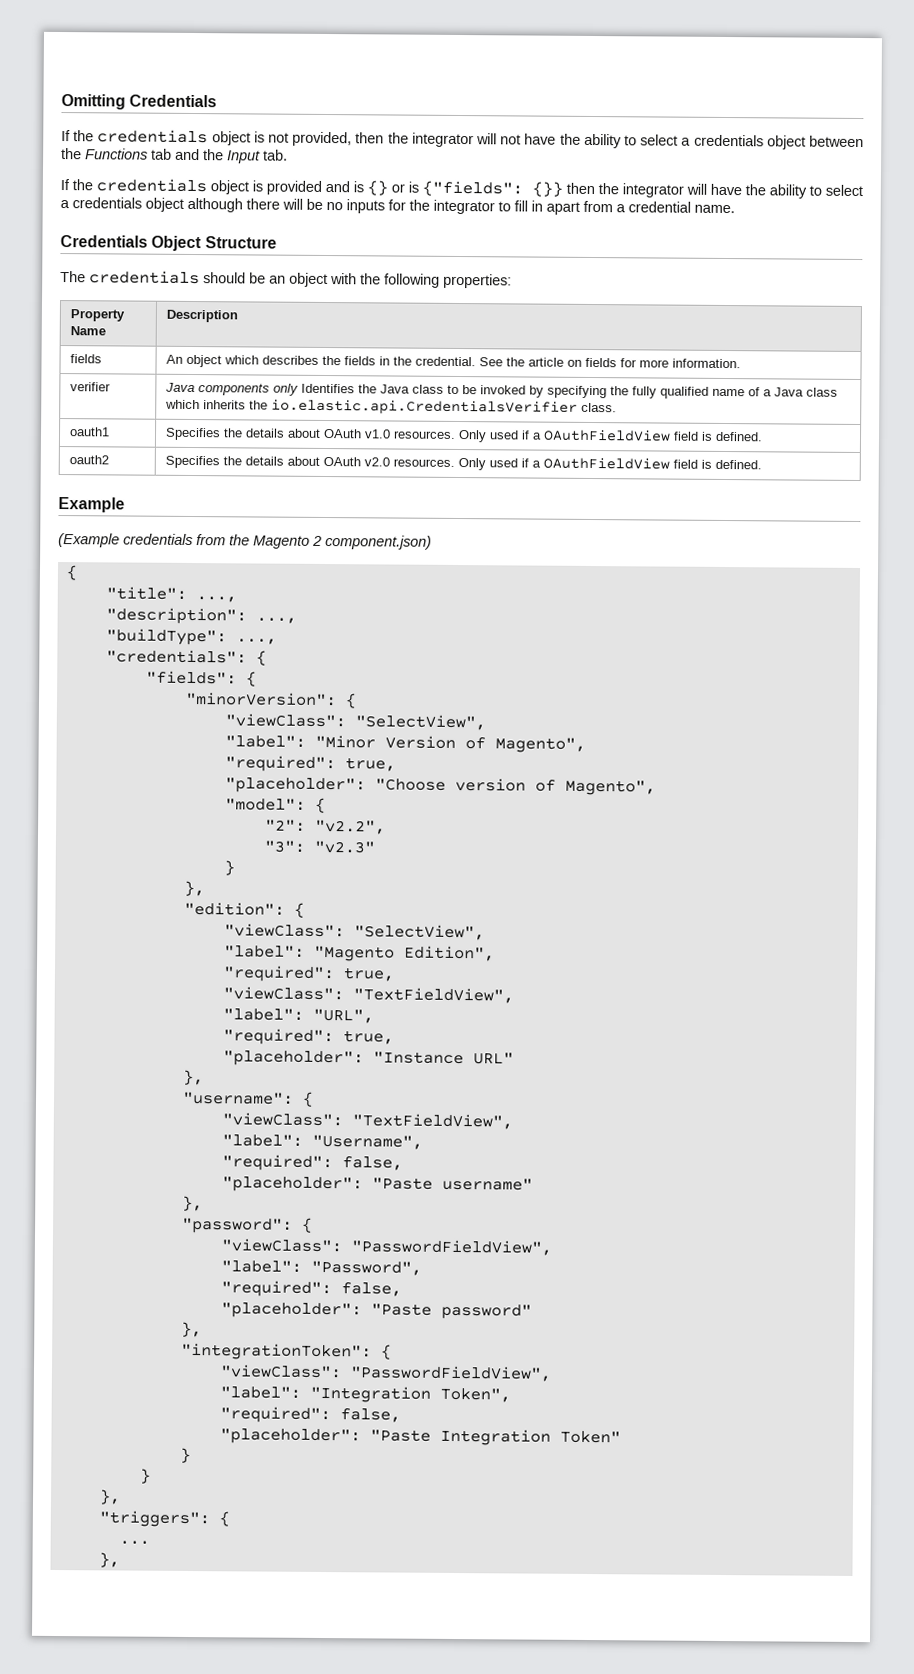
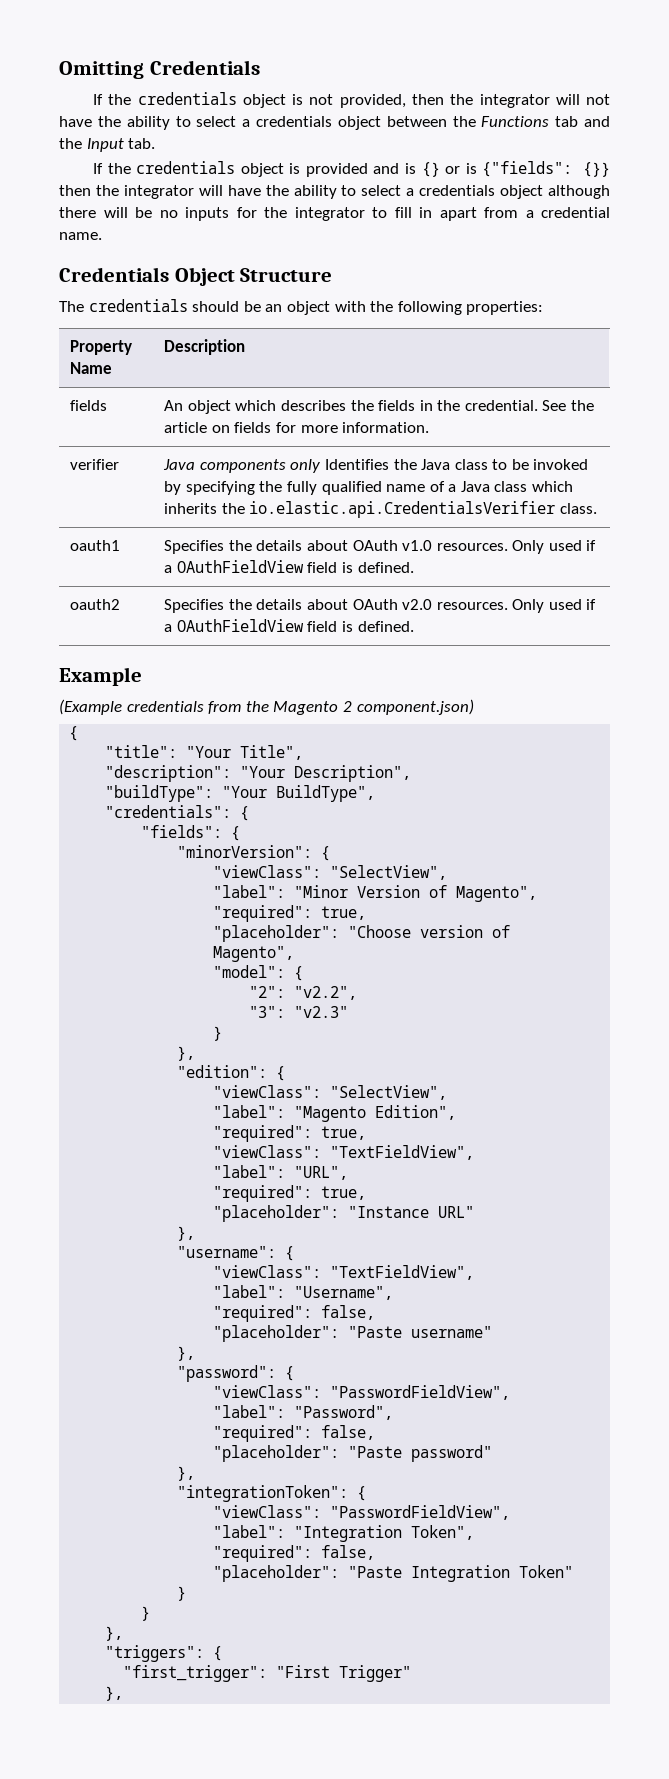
- "title": ...,
+ "title": "Your Title",
- "description": ...,
+ "description": "Your Description",
- "buildType": ...,
+ "buildType": "Your BuildType",
- ...
+ "first_trigger": "First Trigger"

